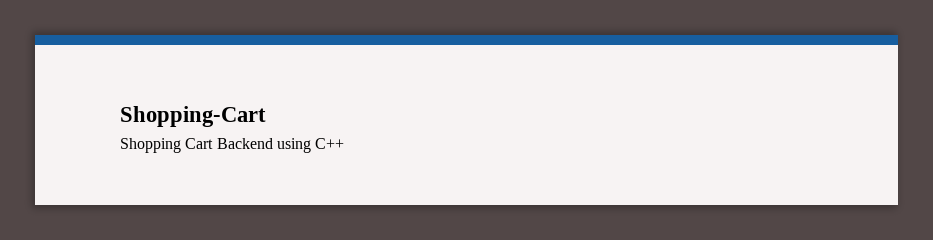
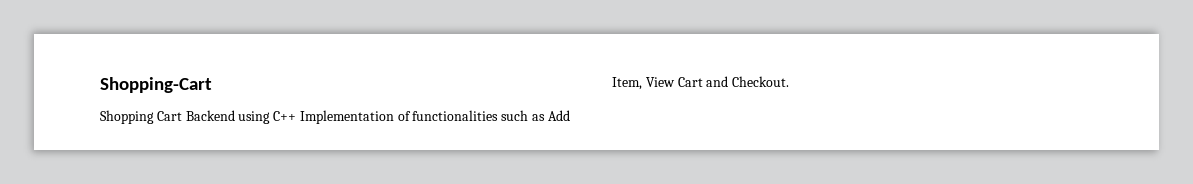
- Shopping Cart Backend using C++
+ Shopping Cart Backend using C++ Implementation of functionalities such as Add Item, View Cart and Checkout.

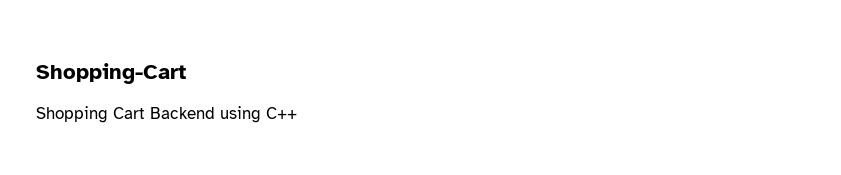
- Shopping Cart Backend using C++ Implementation of functionalities such as Add Item, View Cart and Checkout.
+ Shopping Cart Backend using C++

